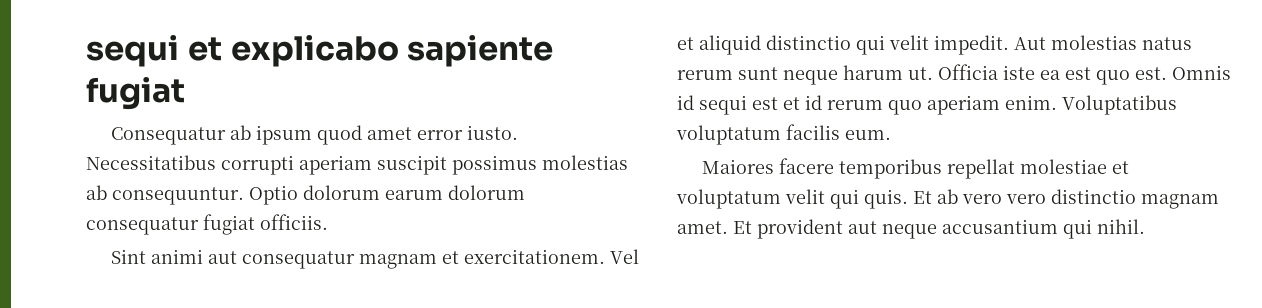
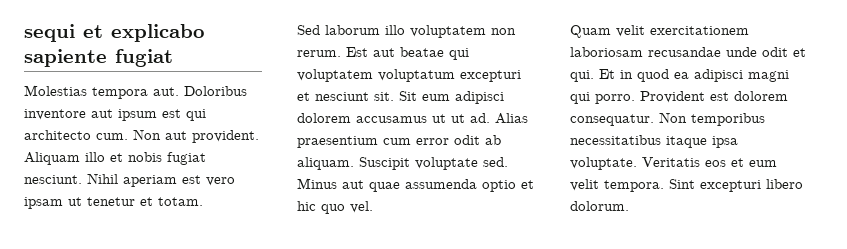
- Consequatur ab ipsum quod amet error iusto. Necessitatibus corrupti aperiam suscipit possimus molestias ab consequuntur. Optio dolorum earum dolorum consequatur fugiat officiis.
- Sint animi aut consequatur magnam et exercitationem. Vel et aliquid distinctio qui velit impedit. Aut molestias natus rerum sunt neque harum ut. Officia iste ea est quo est. Omnis id sequi est et id rerum quo aperiam enim. Voluptatibus voluptatum facilis eum.
- Maiores facere temporibus repellat molestiae et voluptatum velit qui quis. Et ab vero vero distinctio magnam amet. Et provident aut neque accusantium qui nihil.
+ Molestias tempora aut. Doloribus inventore aut ipsum est qui architecto cum. Non aut provident. Aliquam illo et nobis fugiat nesciunt. Nihil aperiam est vero ipsam ut tenetur et totam.
+ Sed laborum illo voluptatem non rerum. Est aut beatae qui voluptatem voluptatum excepturi et nesciunt sit. Sit eum adipisci dolorem accusamus ut ut ad. Alias praesentium cum error odit ab aliquam. Suscipit voluptate sed. Minus aut quae assumenda optio et hic quo vel.
+ Quam velit exercitationem laboriosam recusandae unde odit et qui. Et in quod ea adipisci magni qui porro. Provident est dolorem consequatur. Non temporibus necessitatibus itaque ipsa voluptate. Veritatis eos et eum velit tempora. Sint excepturi libero dolorum.

